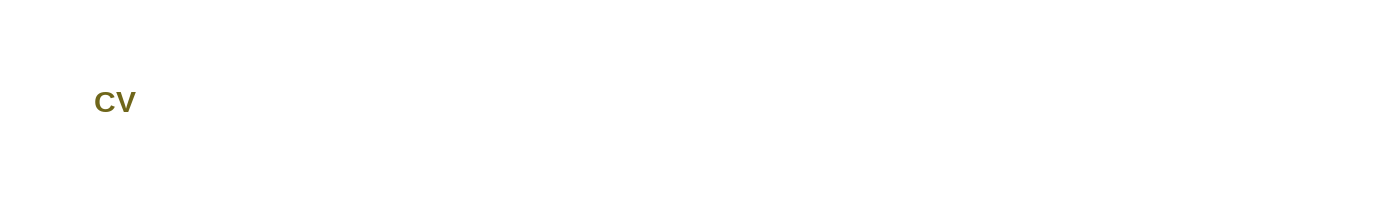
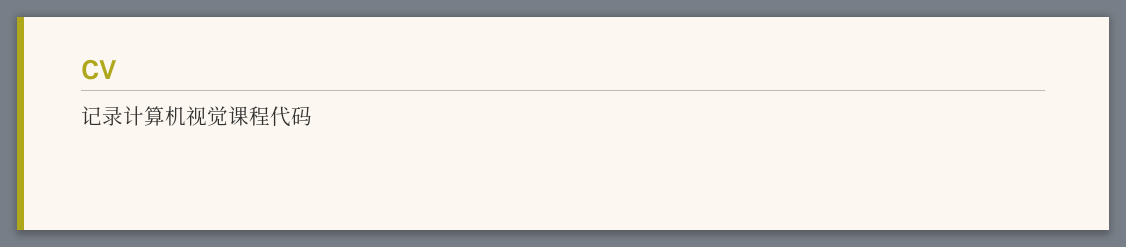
+ 记录计算机视觉课程代码

